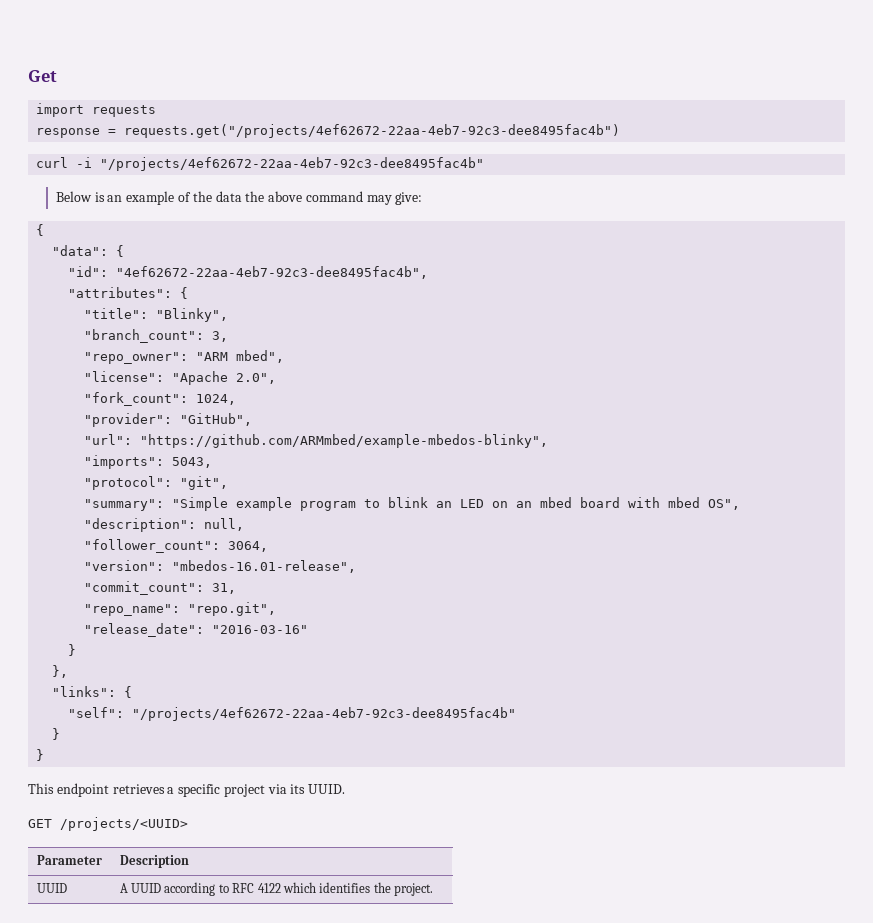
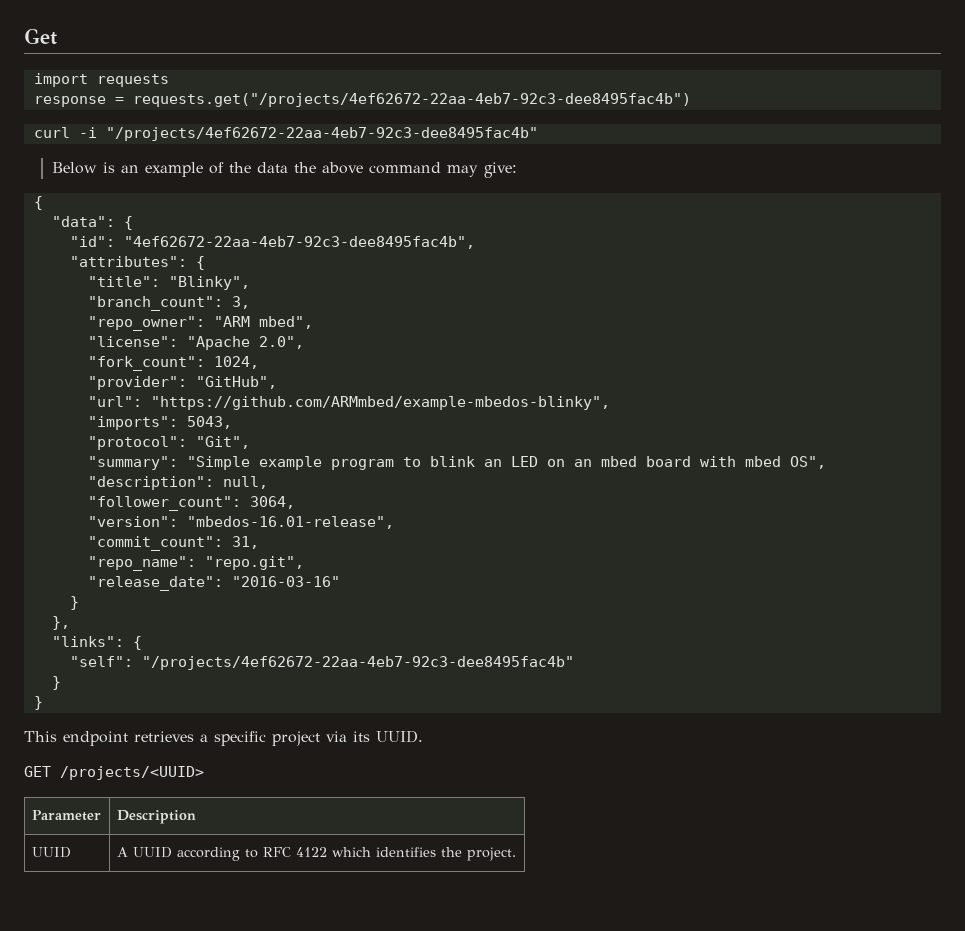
- "protocol": "git",
+ "protocol": "Git",

